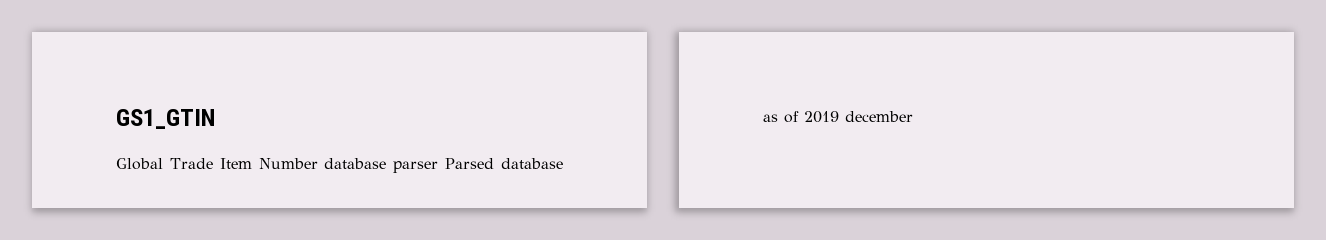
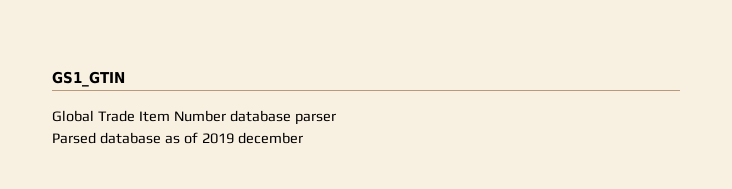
- Global Trade Item Number database parser Parsed database as of 2019 december
+ Global Trade Item Number database parser
+ Parsed database as of 2019 december

